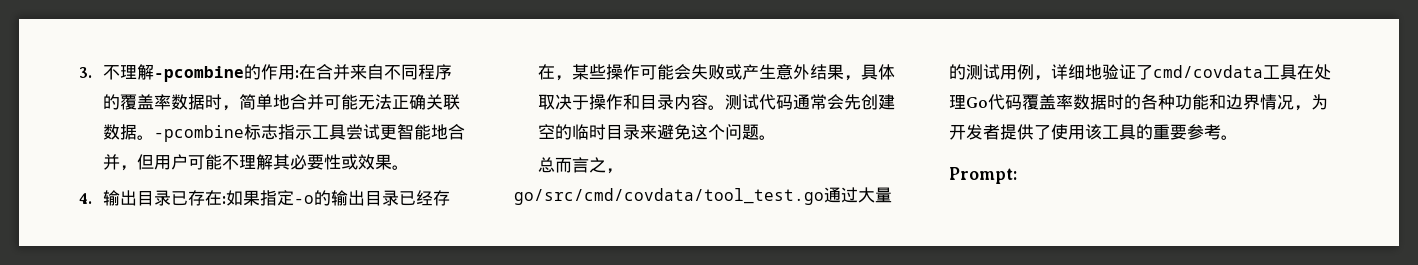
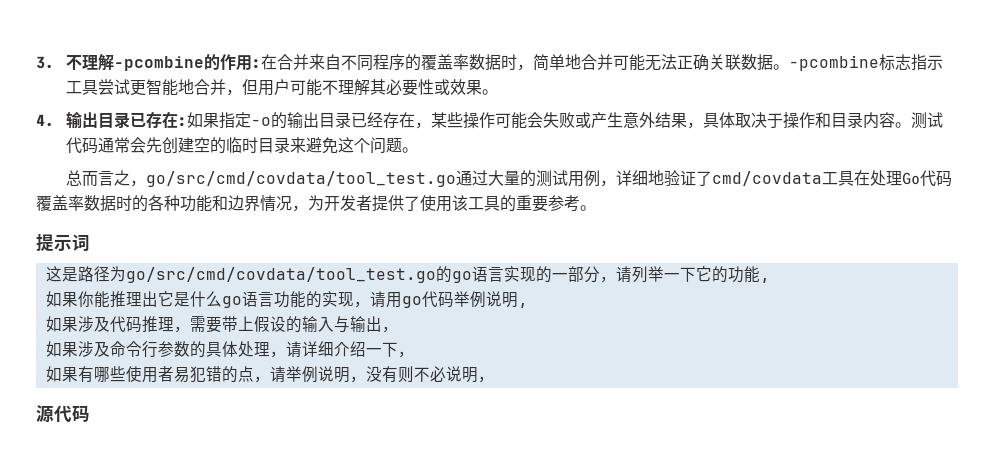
- Prompt:
+ 提示词
+ 这是路径为go/src/cmd/covdata/tool_test.go的go语言实现的一部分，请列举一下它的功能,
+ 如果你能推理出它是什么go语言功能的实现，请用go代码举例说明,
+ 如果涉及代码推理，需要带上假设的输入与输出，
+ 如果涉及命令行参数的具体处理，请详细介绍一下，
+ 如果有哪些使用者易犯错的点，请举例说明，没有则不必说明，
+ 源代码

